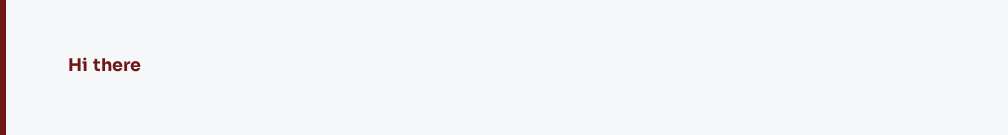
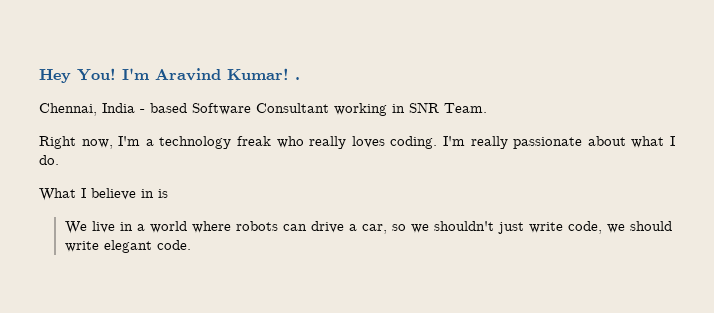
- Hi there
+ Hey You! I'm Aravind Kumar! .
+ Chennai, India - based Software Consultant working in SNR Team.
+ Right now, I'm a technology freak who really loves coding. I'm really passionate about what I do.
+ What I believe in is
+ We live in a world where robots can drive a car, so we shouldn't just write code, we should write elegant code.

